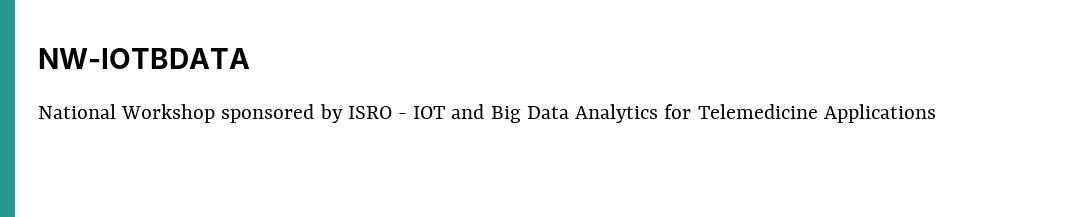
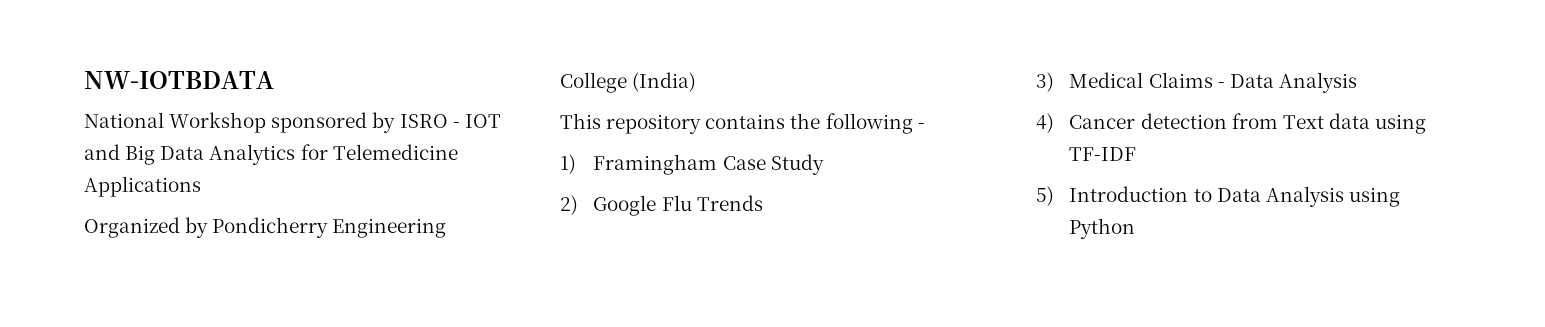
+ Organized by Pondicherry Engineering College (India)
+ This repository contains the following -
+ 1) Framingham Case Study
+ 2) Google Flu Trends
+ 3) Medical Claims - Data Analysis
+ 4) Cancer detection from Text data using TF-IDF
+ 5) Introduction to Data Analysis using Python

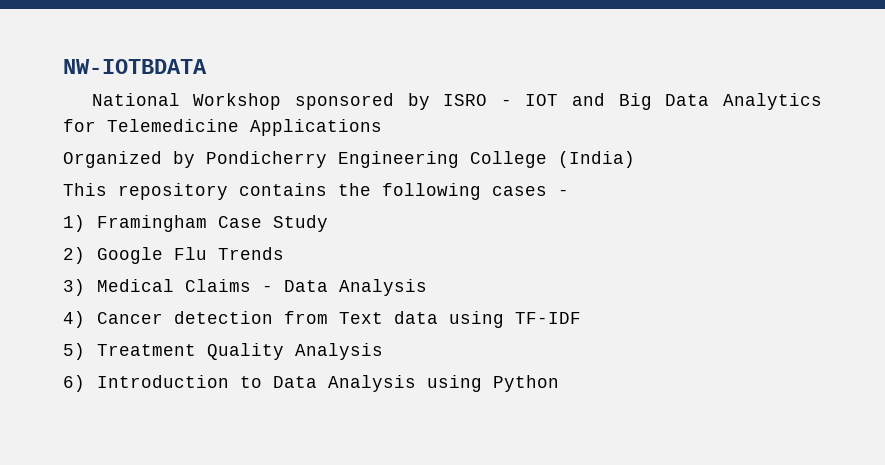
- This repository contains the following -
+ This repository contains the following cases -
- 5) Introduction to Data Analysis using Python
+ 5) Treatment Quality Analysis
+ 6) Introduction to Data Analysis using Python

